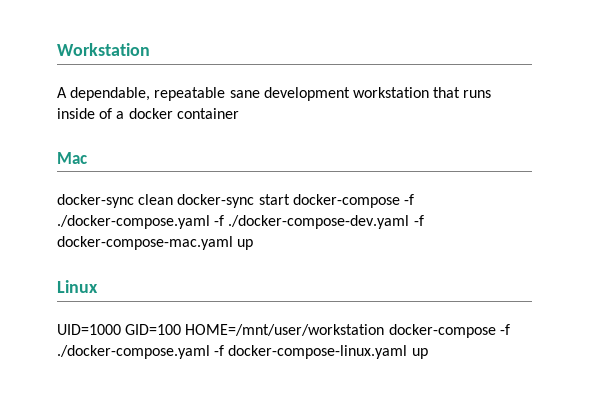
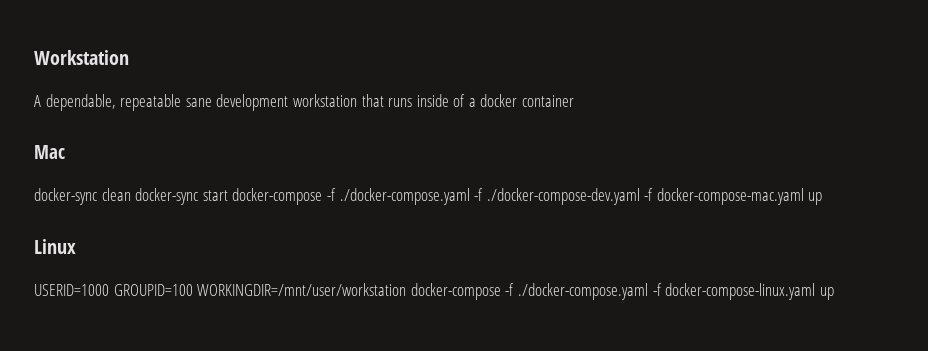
- UID=1000 GID=100 HOME=/mnt/user/workstation docker-compose -f ./docker-compose.yaml -f docker-compose-linux.yaml up
+ USERID=1000 GROUPID=100 WORKINGDIR=/mnt/user/workstation docker-compose -f ./docker-compose.yaml -f docker-compose-linux.yaml up

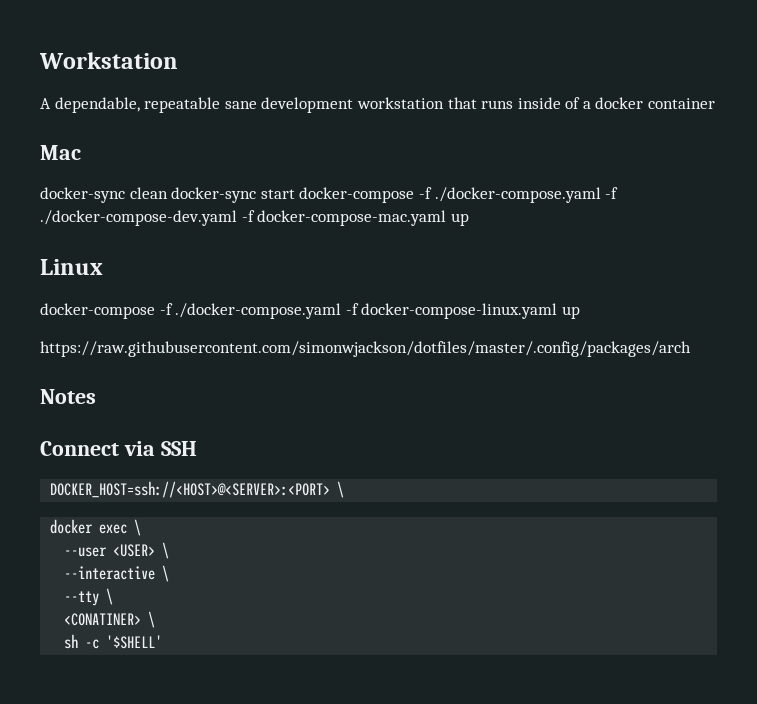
- USERID=1000 GROUPID=100 WORKINGDIR=/mnt/user/workstation docker-compose -f ./docker-compose.yaml -f docker-compose-linux.yaml up
+ docker-compose -f ./docker-compose.yaml -f docker-compose-linux.yaml up
+ https://raw.githubusercontent.com/simonwjackson/dotfiles/master/.config/packages/arch
+ Notes
+ Connect via SSH
+ DOCKER_HOST=ssh://<HOST>@<SERVER>:<PORT> \
+ docker exec \
+ --user <USER> \
+ --interactive \
+ --tty \
+ <CONATINER> \
+ sh -c '$SHELL'

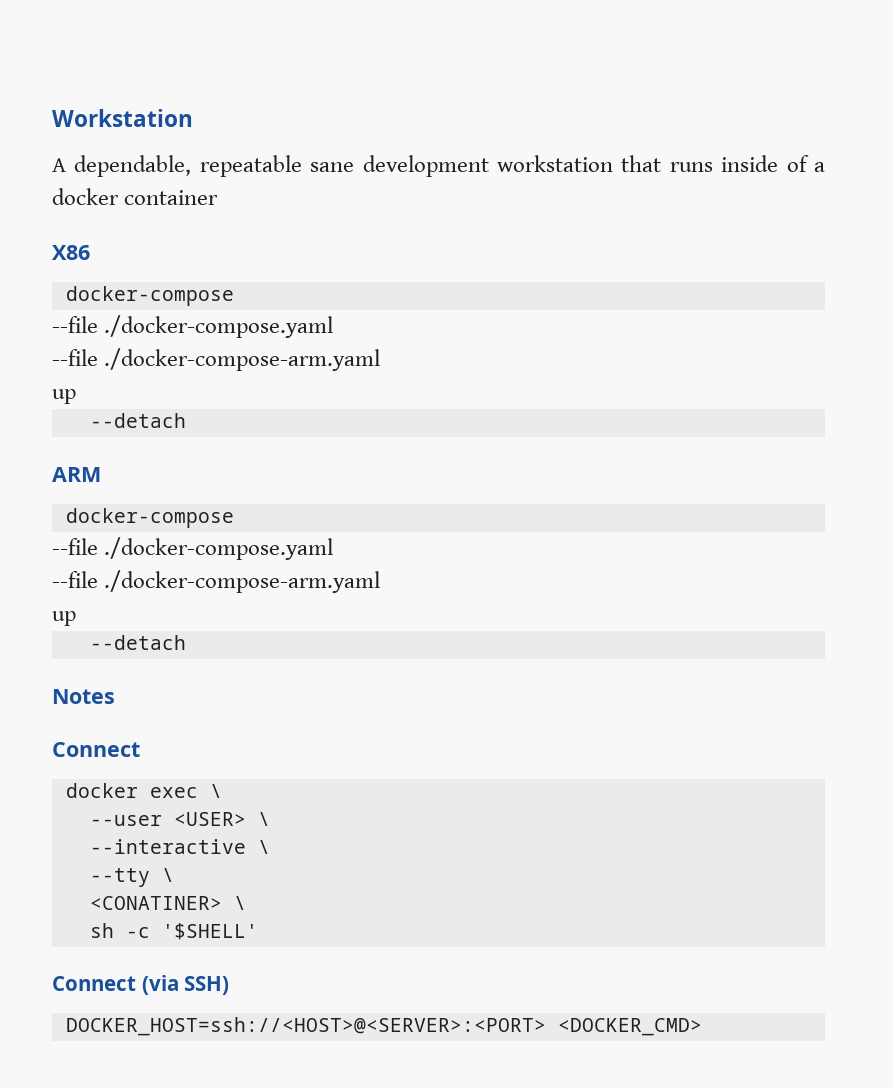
- Mac
- docker-sync clean docker-sync start docker-compose -f ./docker-compose.yaml -f ./docker-compose-dev.yaml -f docker-compose-mac.yaml up
- Linux
- docker-compose -f ./docker-compose.yaml -f docker-compose-linux.yaml up
- https://raw.githubusercontent.com/simonwjackson/dotfiles/master/.config/packages/arch
+ X86
+ docker-compose
+ --file ./docker-compose.yaml
+ --file ./docker-compose-arm.yaml
+ up
+ --detach
+ ARM
+ docker-compose
+ --file ./docker-compose.yaml
+ --file ./docker-compose-arm.yaml
+ up
+ --detach
  Notes
- Connect via SSH
- DOCKER_HOST=ssh://<HOST>@<SERVER>:<PORT> \
+ Connect
+ Connect (via SSH)
+ DOCKER_HOST=ssh://<HOST>@<SERVER>:<PORT> <DOCKER_CMD>

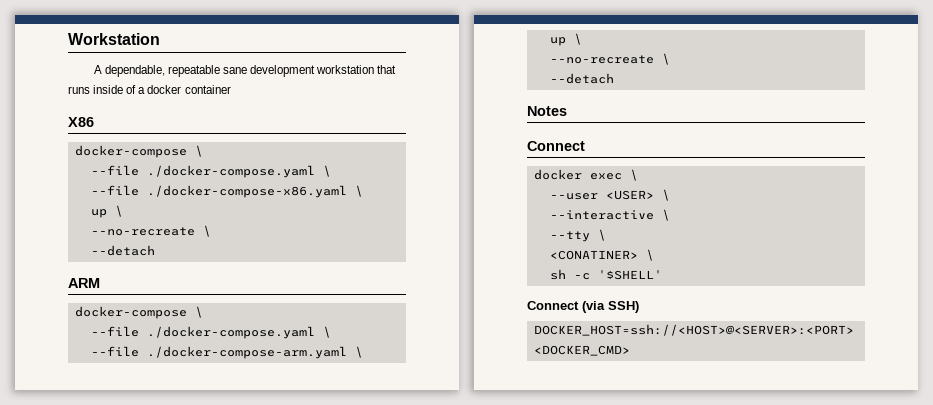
  X86
- docker-compose
- --file ./docker-compose.yaml
- --file ./docker-compose-arm.yaml
- up
+ docker-compose \
+ --file ./docker-compose.yaml \
+ --file ./docker-compose-x86.yaml \
+ up \
+ --no-recreate \
  ARM
- docker-compose
- --file ./docker-compose.yaml
- --file ./docker-compose-arm.yaml
- up
+ docker-compose \
+ --file ./docker-compose.yaml \
+ --file ./docker-compose-arm.yaml \
+ up \
+ --no-recreate \

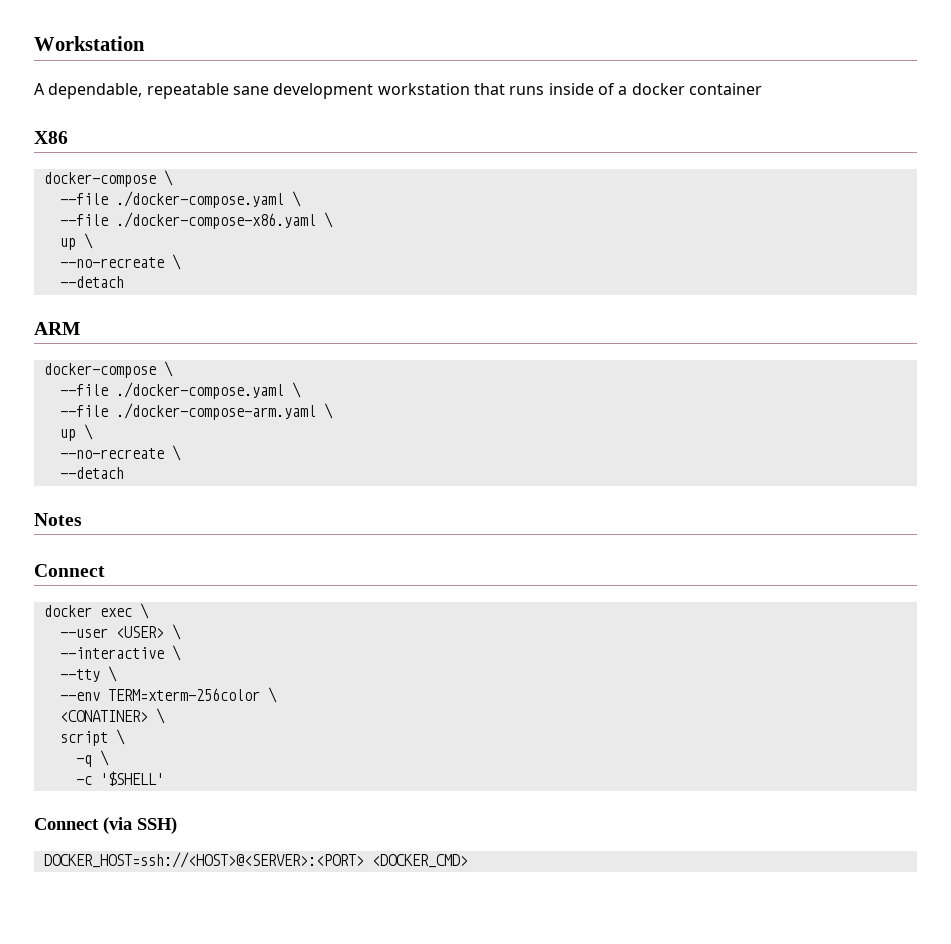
+ --env TERM=xterm-256color \
- sh -c '$SHELL'
+ script \
+ -q \
+ -c '$SHELL'

